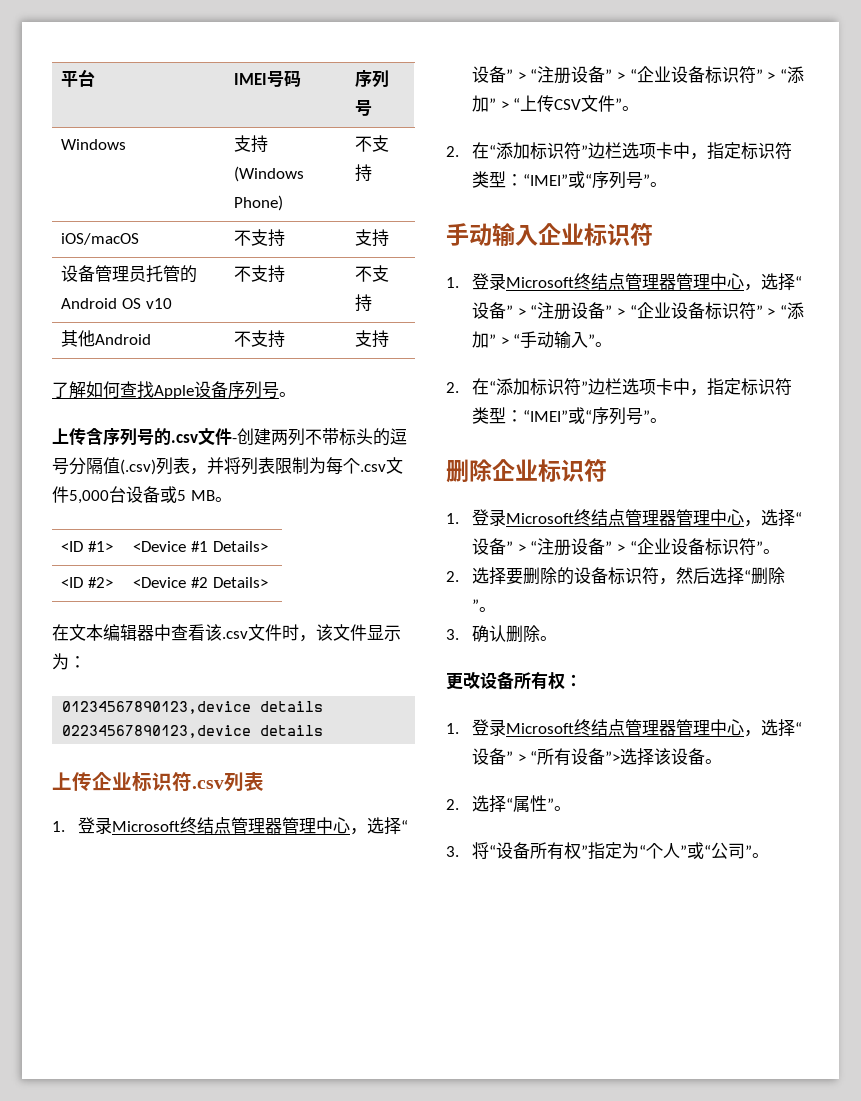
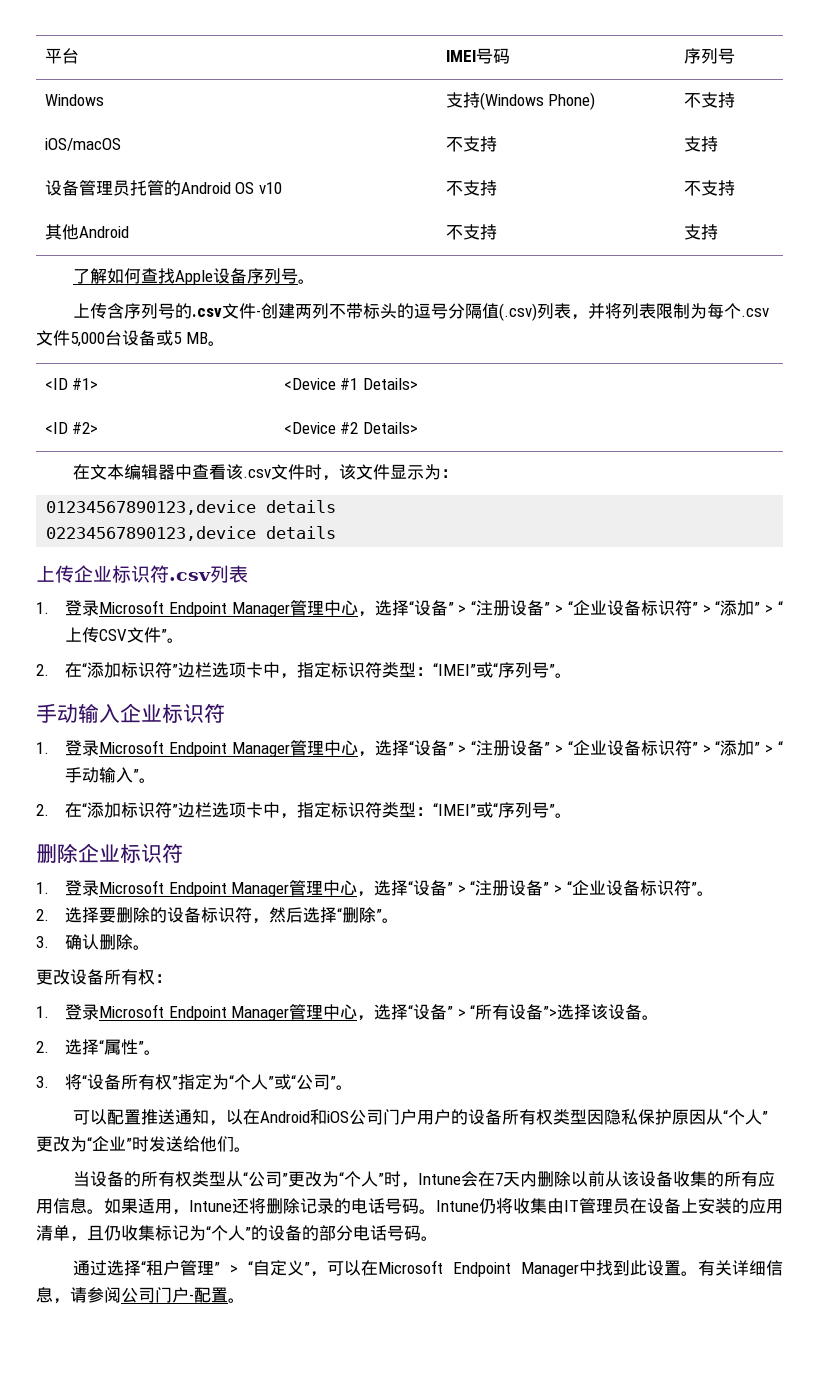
- 1.登录Microsoft终结点管理器管理中心，选择“设备” > “注册设备” > “企业设备标识符” > “添加” > “上传CSV文件”。
+ 1.登录Microsoft Endpoint Manager管理中心，选择“设备” > “注册设备” > “企业设备标识符” > “添加” > “上传CSV文件”。
- 1.登录Microsoft终结点管理器管理中心，选择“设备” > “注册设备” > “企业设备标识符” > “添加” > “手动输入”。
+ 1.登录Microsoft Endpoint Manager管理中心，选择“设备” > “注册设备” > “企业设备标识符” > “添加” > “手动输入”。
- 1.登录Microsoft终结点管理器管理中心，选择“设备” > “注册设备” > “企业设备标识符”。
+ 1.登录Microsoft Endpoint Manager管理中心，选择“设备” > “注册设备” > “企业设备标识符”。
- 1.登录Microsoft终结点管理器管理中心，选择“设备” > “所有设备”>选择该设备。
+ 1.登录Microsoft Endpoint Manager管理中心，选择“设备” > “所有设备”>选择该设备。
+ 可以配置推送通知，以在Android和iOS公司门户用户的设备所有权类型因隐私保护原因从“个人”更改为“企业”时发送给他们。
+ 当设备的所有权类型从“公司”更改为“个人”时，Intune会在7天内删除以前从该设备收集的所有应用信息。如果适用，Intune还将删除记录的电话号码。Intune仍将收集由IT管理员在设备上安装的应用清单，且仍收集标记为“个人”的设备的部分电话号码。
+ 通过选择“租户管理” > “自定义”，可以在Microsoft Endpoint Manager中找到此设置。有关详细信息，请参阅公司门户-配置。

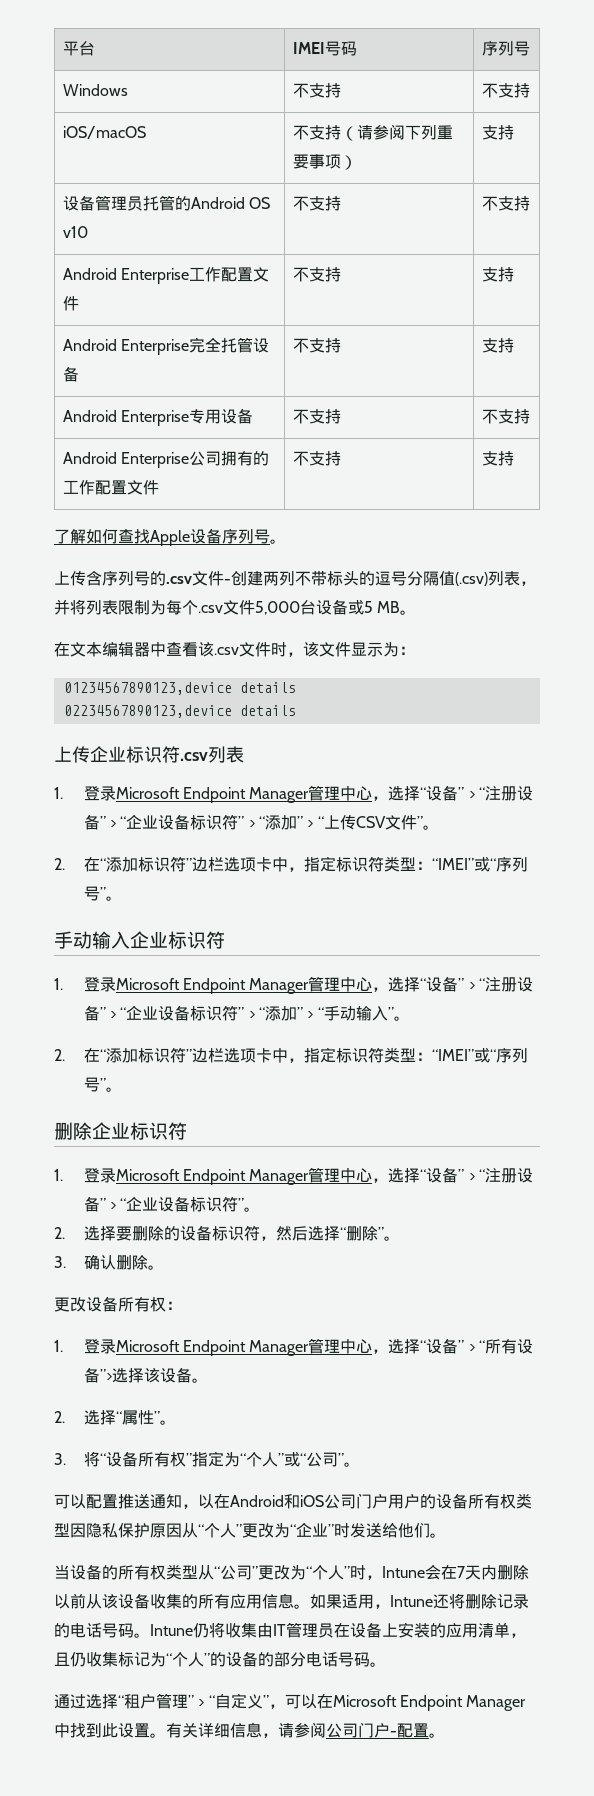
- Windows | 支持(Windows Phone) | 不支持
+ Windows | 不支持 | 不支持
- iOS/macOS | 不支持 | 支持
+ iOS/macOS | 不支持（请参阅下列重要事项） | 支持
- 其他Android | 不支持 | 支持
+ Android Enterprise工作配置文件 | 不支持 | 支持
+ Android Enterprise完全托管设备 | 不支持 | 支持
+ Android Enterprise专用设备 | 不支持 | 不支持
+ Android Enterprise公司拥有的工作配置文件 | 不支持 | 支持
- <ID #1> | <Device #1 Details>
- <ID #2> | <Device #2 Details>

